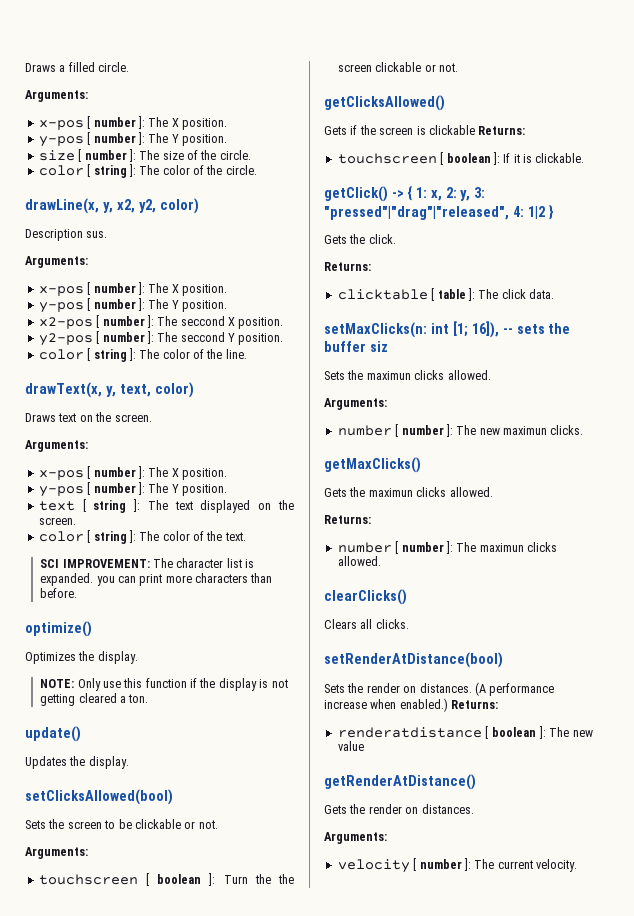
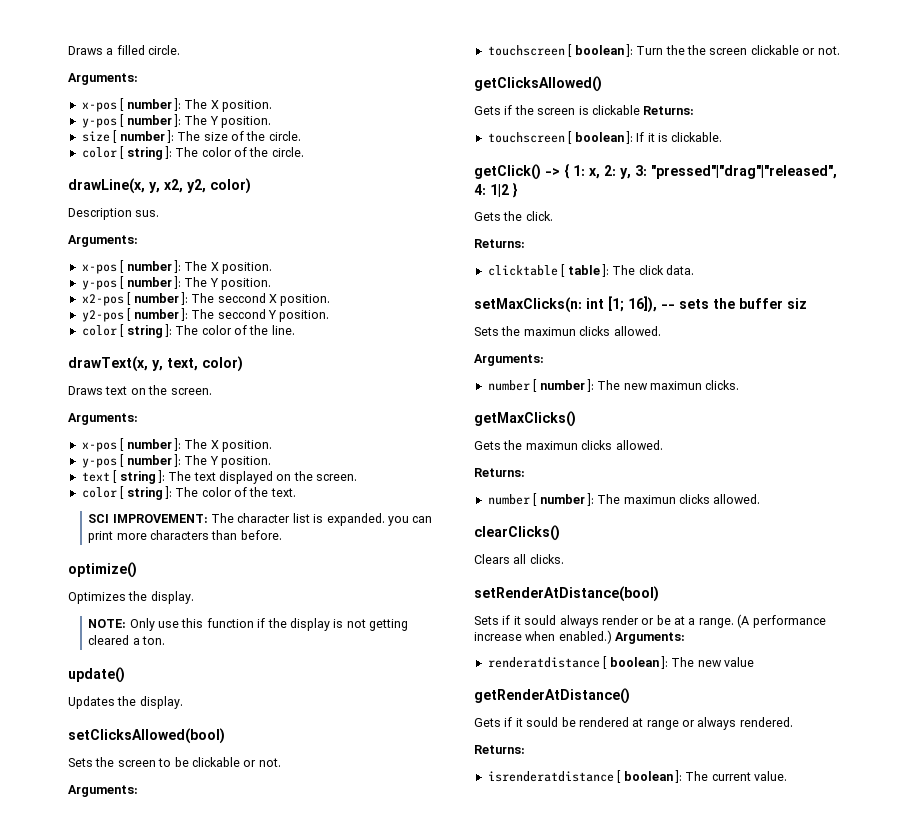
- Sets the render on distances.
+ Sets if it sould always render or be at a range.
- (A performance increase when enabled.) Returns:
+ (A performance increase when enabled.) Arguments:
- Gets the render on distances.
- Arguments:
- velocity [ number ]: The current velocity.
+ Gets if it sould be rendered at range or always rendered.
+ Returns:
+ isrenderatdistance [ boolean ]: The current value.

